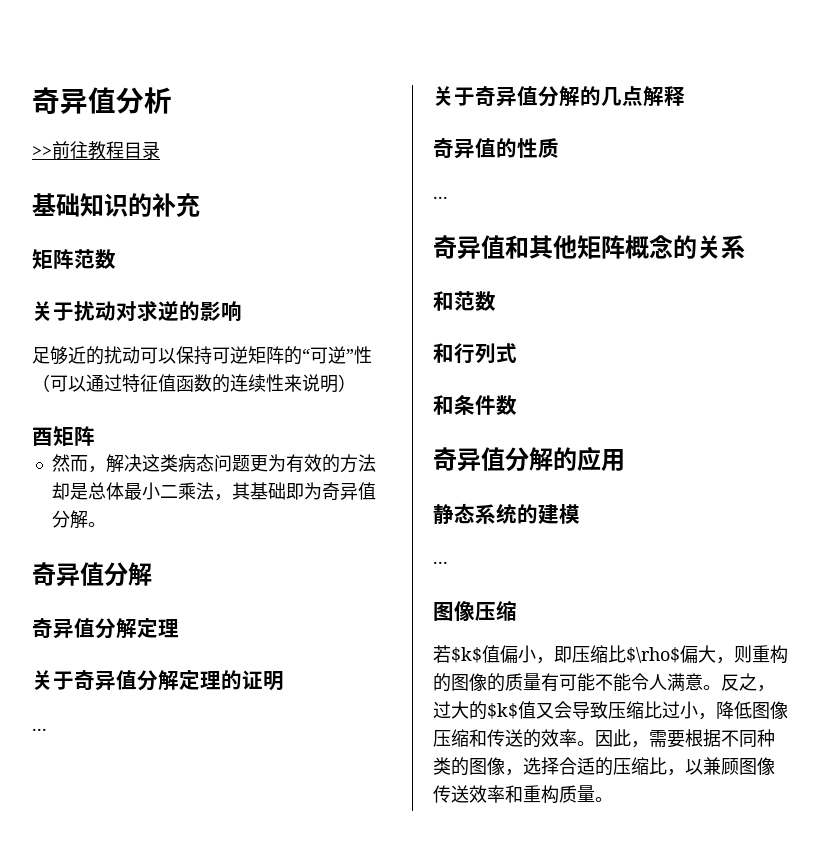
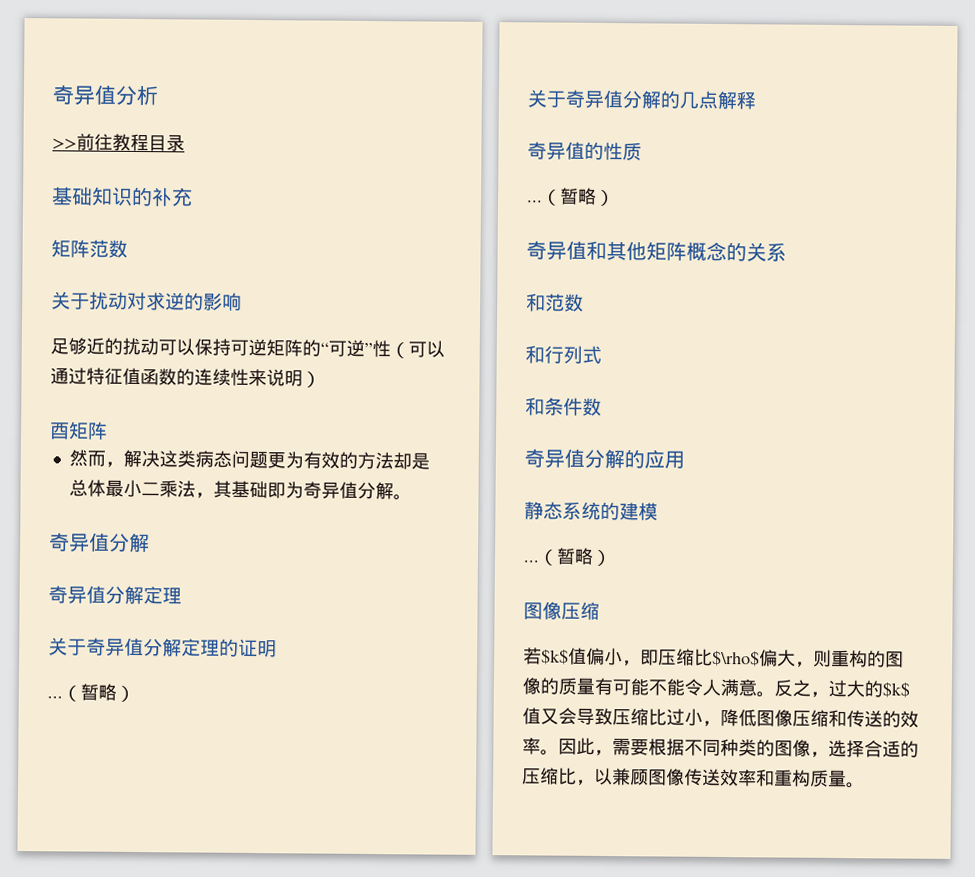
  关于奇异值分解定理的证明
- ...
+ ...（暂略）
  奇异值的性质
- ...
+ ...（暂略）
  静态系统的建模
- ...
+ ...（暂略）

